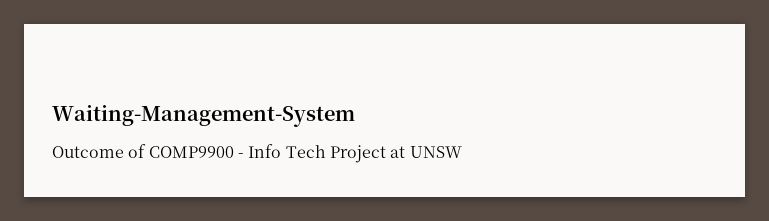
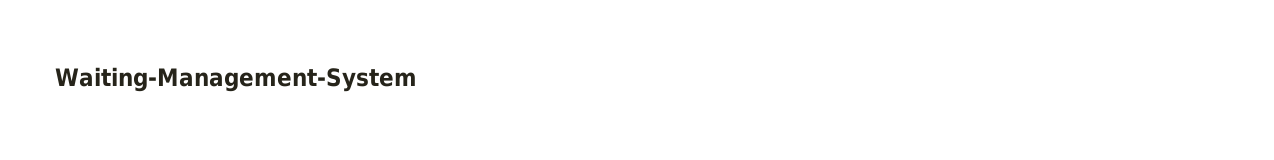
- Outcome of COMP9900 - Info Tech Project at UNSW

